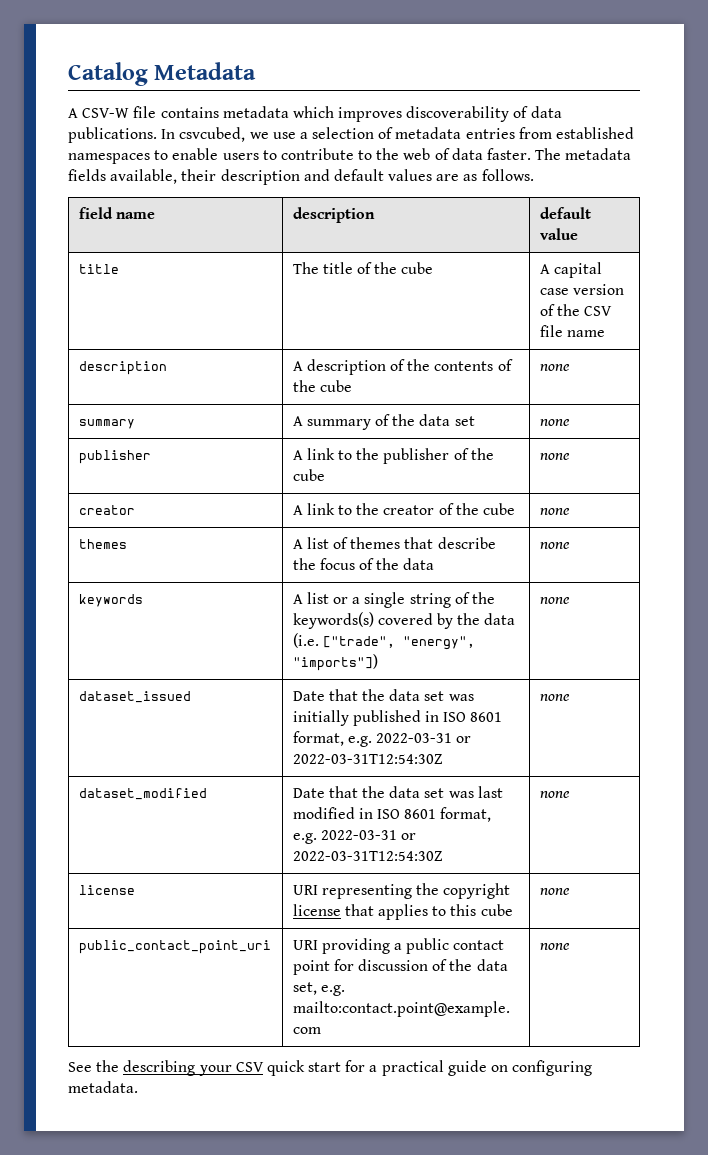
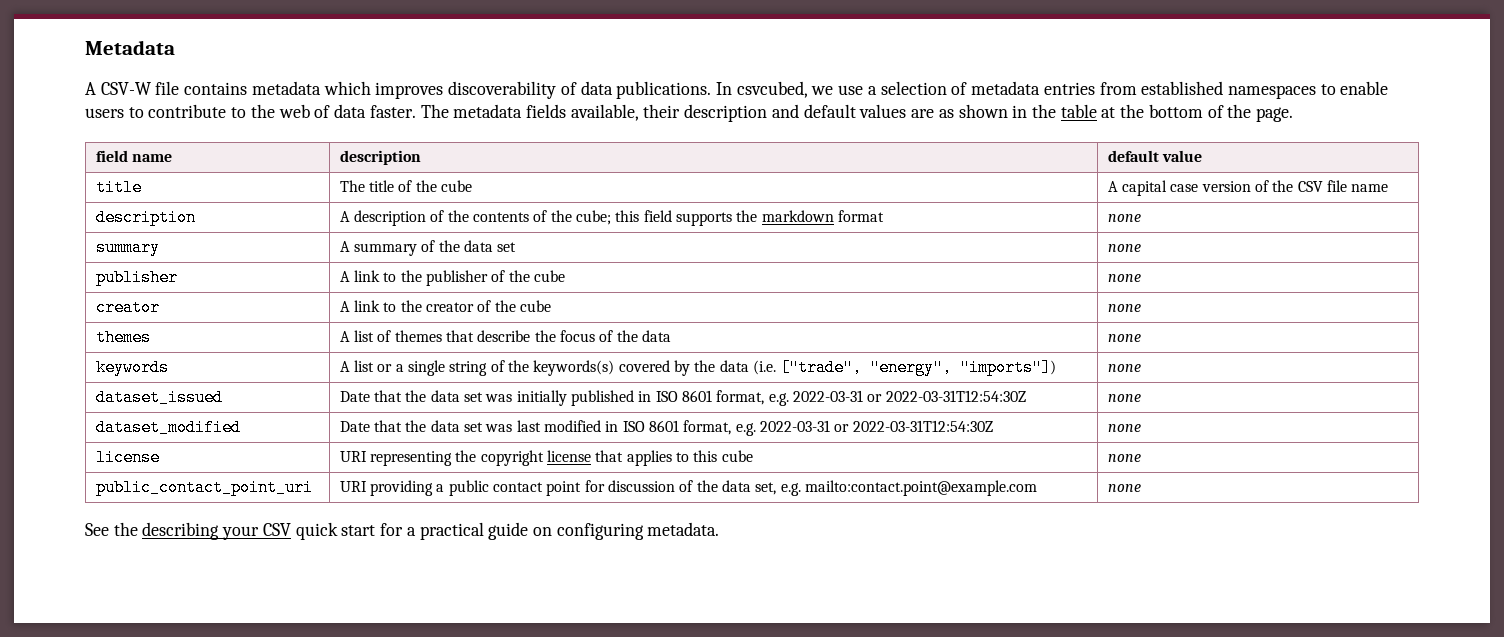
- Catalog Metadata
+ Metadata
- The metadata fields available, their description and default values are as follows.
+ The metadata fields available, their description and default values are as shown in the table at the bottom of the page.
- description | A description of the contents of the cube | none
+ description | A description of the contents of the cube; this field supports the markdown format | none

